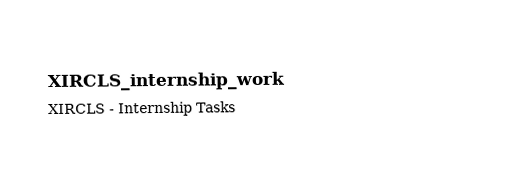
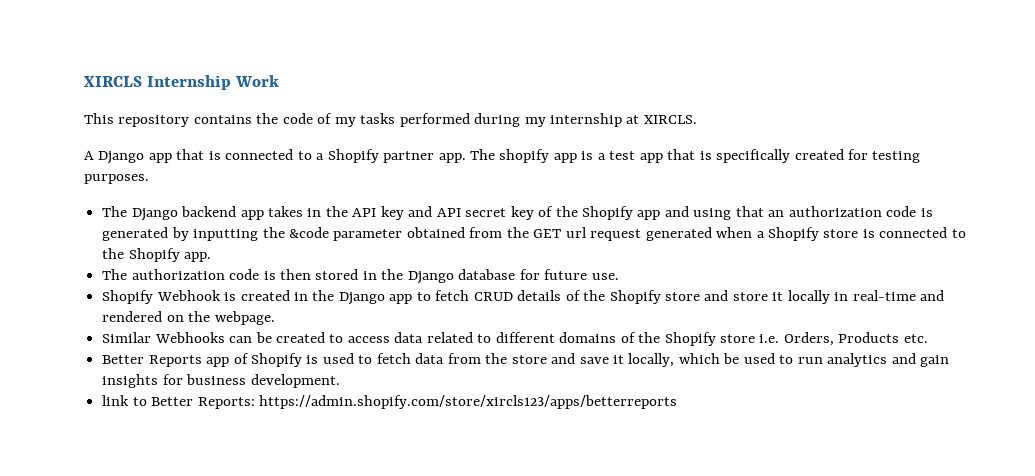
- XIRCLS_internship_work
- XIRCLS - Internship Tasks
+ XIRCLS Internship Work
+ This repository contains the code of my tasks performed during my internship at XIRCLS.
+ A Django app that is connected to a Shopify partner app. The shopify app is a test app that is specifically created for testing purposes.
+ The Django backend app takes in the API key and API secret key of the Shopify app and using that an authorization code is generated by inputting the &code parameter obtained from the GET url request generated when a Shopify store is connected to the Shopify app.
+ The authorization code is then stored in the Django database for future use.
+ Shopify Webhook is created in the Django app to fetch CRUD details of the Shopify store and store it locally in real-time and rendered on the webpage.
+ Similar Webhooks can be created to access data related to different domains of the Shopify store i.e. Orders, Products etc.
+ Better Reports app of Shopify is used to fetch data from the store and save it locally, which be used to run analytics and gain insights for business development.
+ link to Better Reports: https://admin.shopify.com/store/xircls123/apps/betterreports

